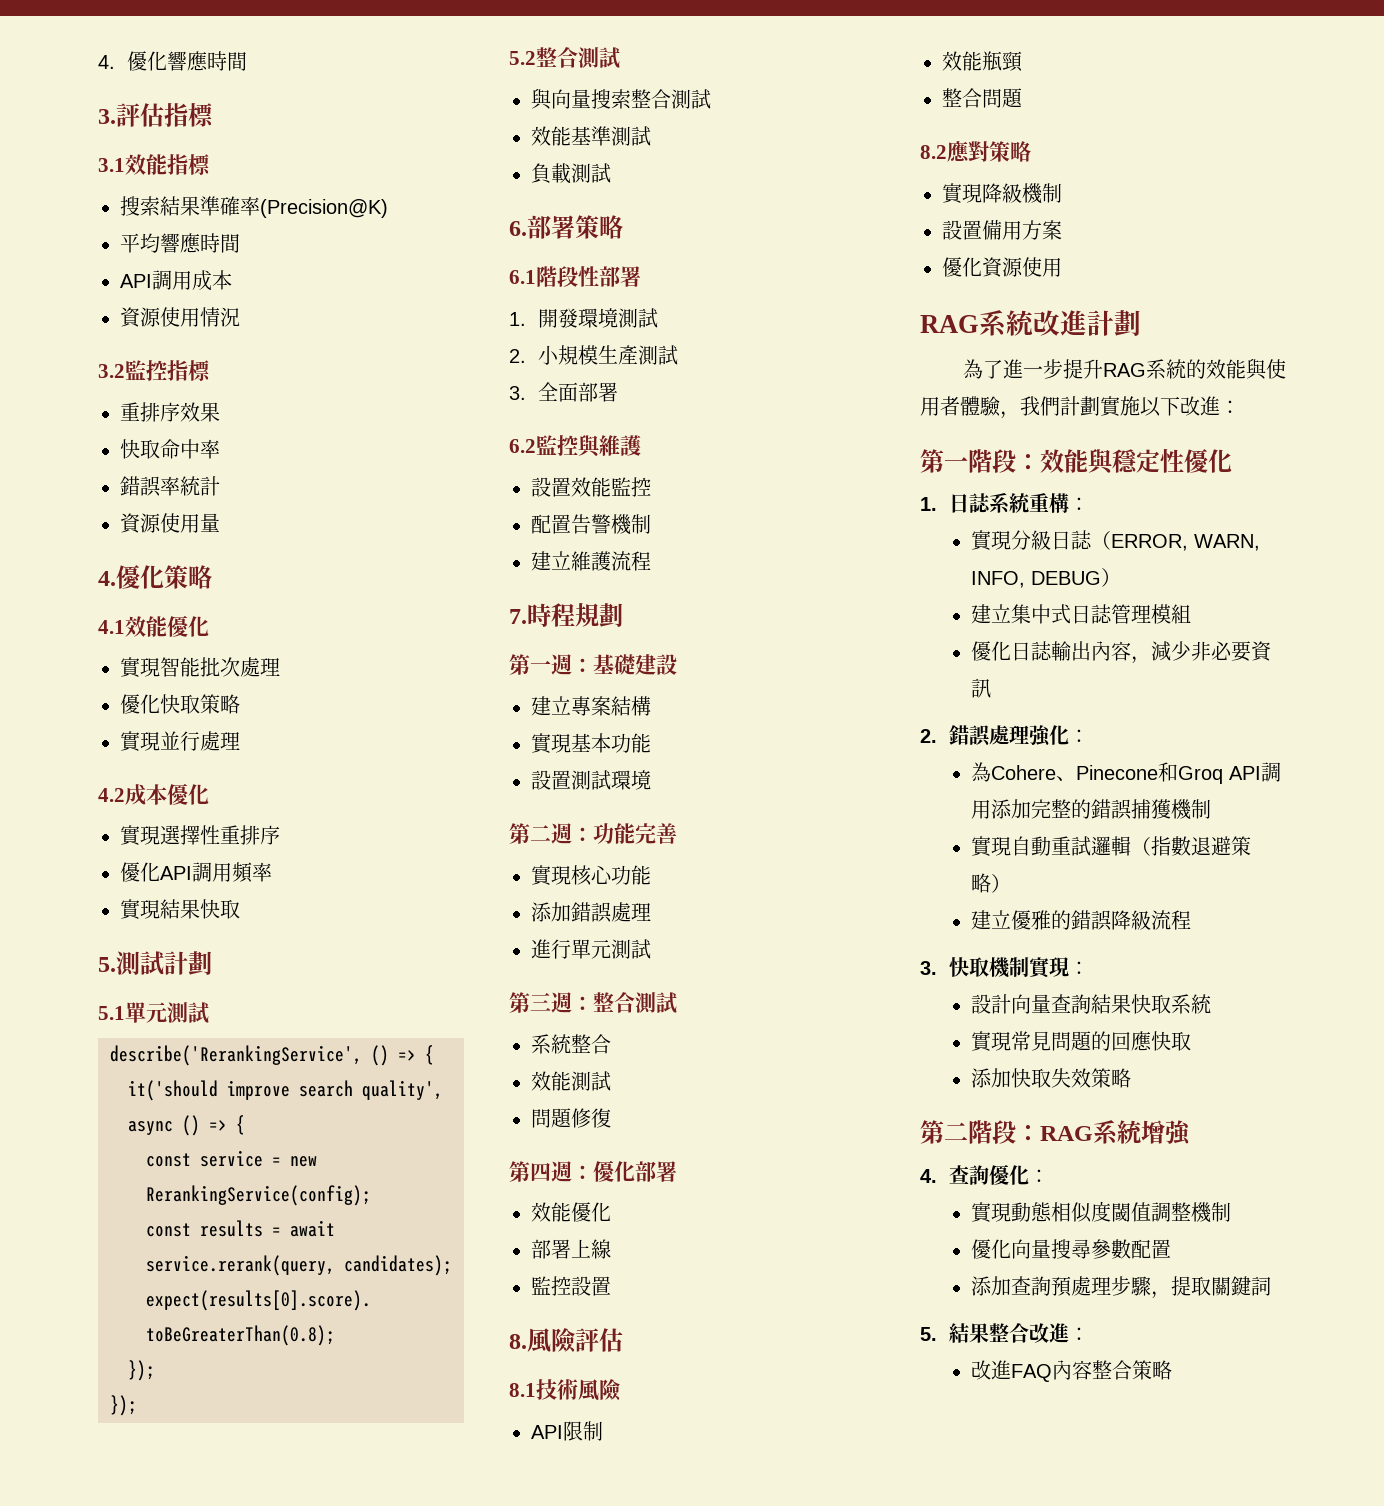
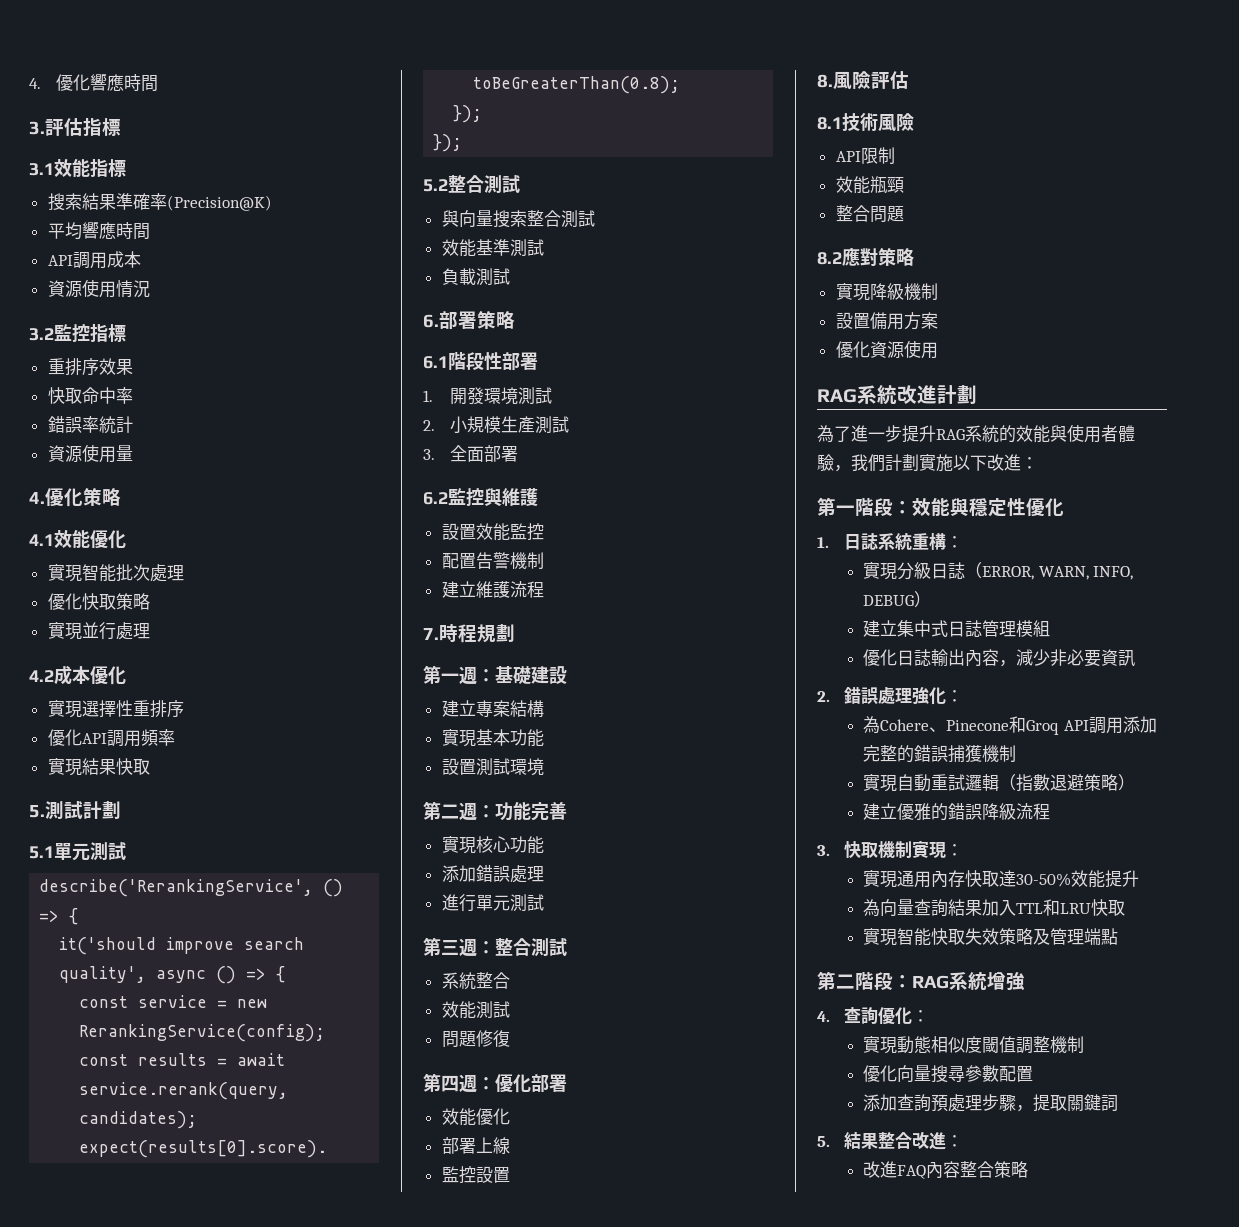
- 設計向量查詢結果快取系統
- 實現常見問題的回應快取
- 添加快取失效策略
+ 實現通用內存快取達30-50%效能提升
+ 為向量查詢結果加入TTL和LRU快取
+ 實現智能快取失效策略及管理端點

